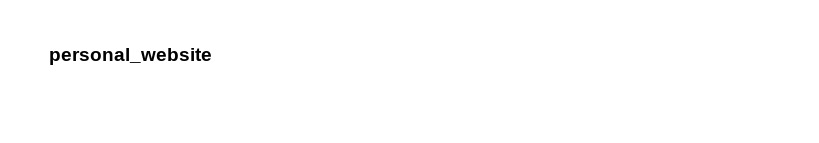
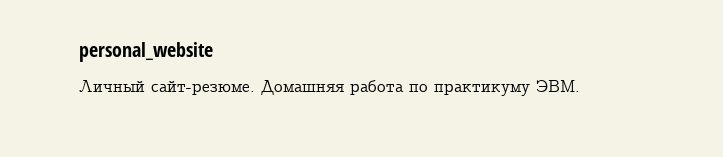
+ Личный сайт-резюме. Домашняя работа по практикуму ЭВМ.

